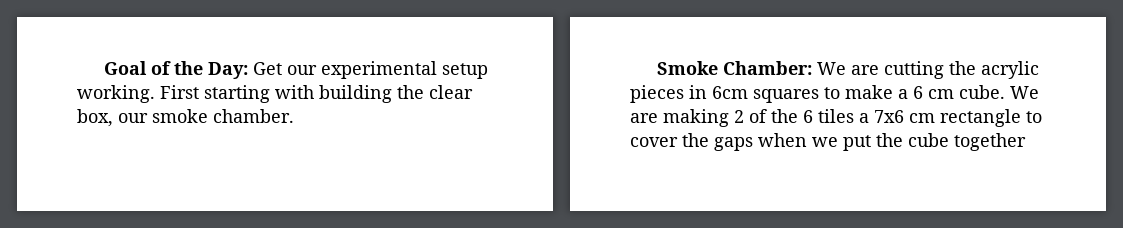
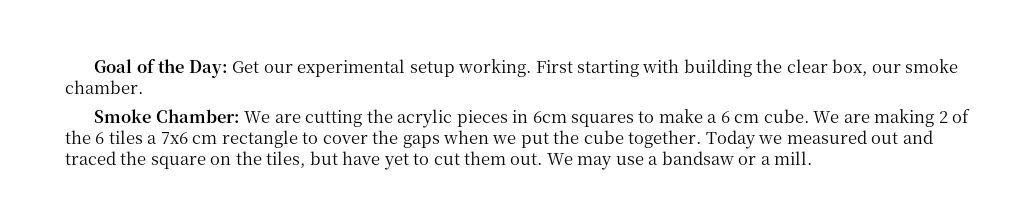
- We are making 2 of the 6 tiles a 7x6 cm rectangle to cover the gaps when we put the cube together
+ We are making 2 of the 6 tiles a 7x6 cm rectangle to cover the gaps when we put the cube together. Today we measured out and traced the square on the tiles, but have yet to cut them out. We may use a bandsaw or a mill.

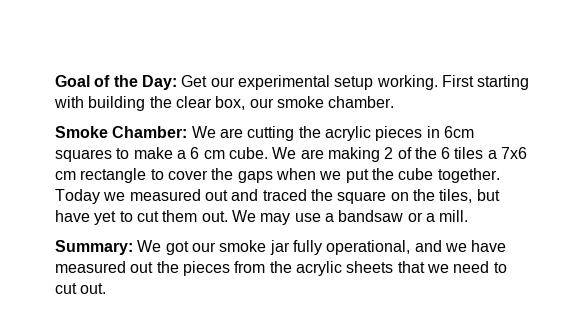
+ Summary: We got our smoke jar fully operational, and we have measured out the pieces from the acrylic sheets that we need to cut out.

